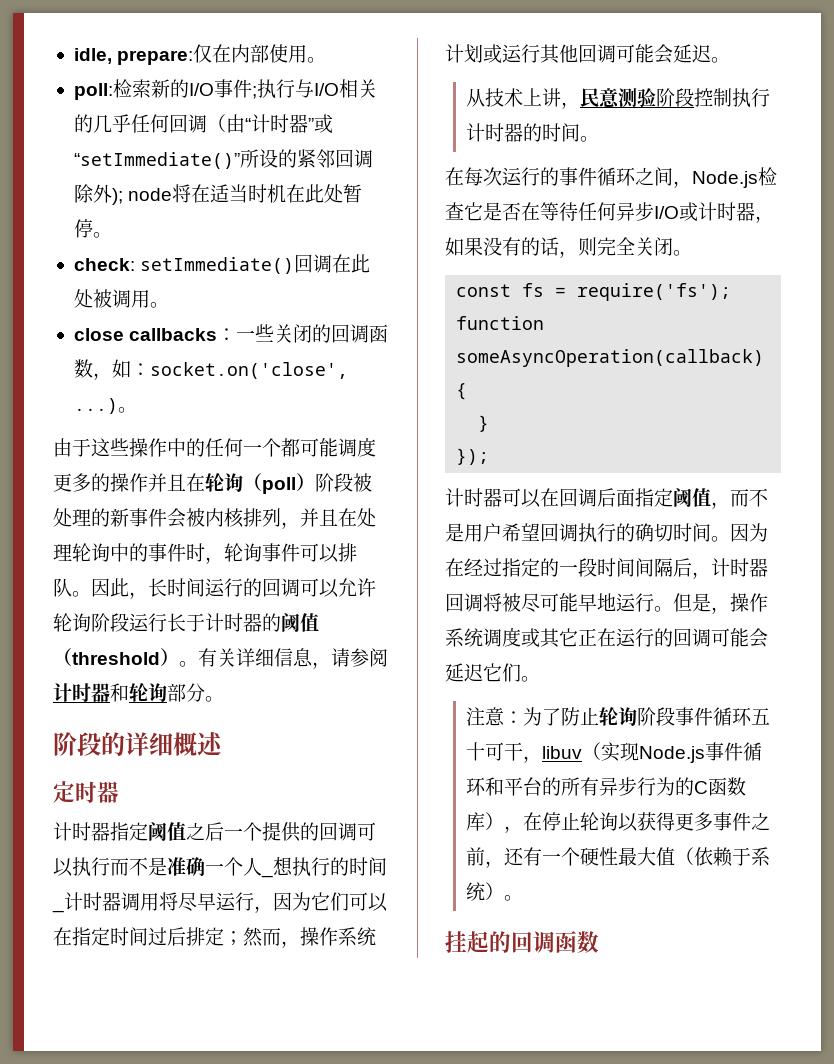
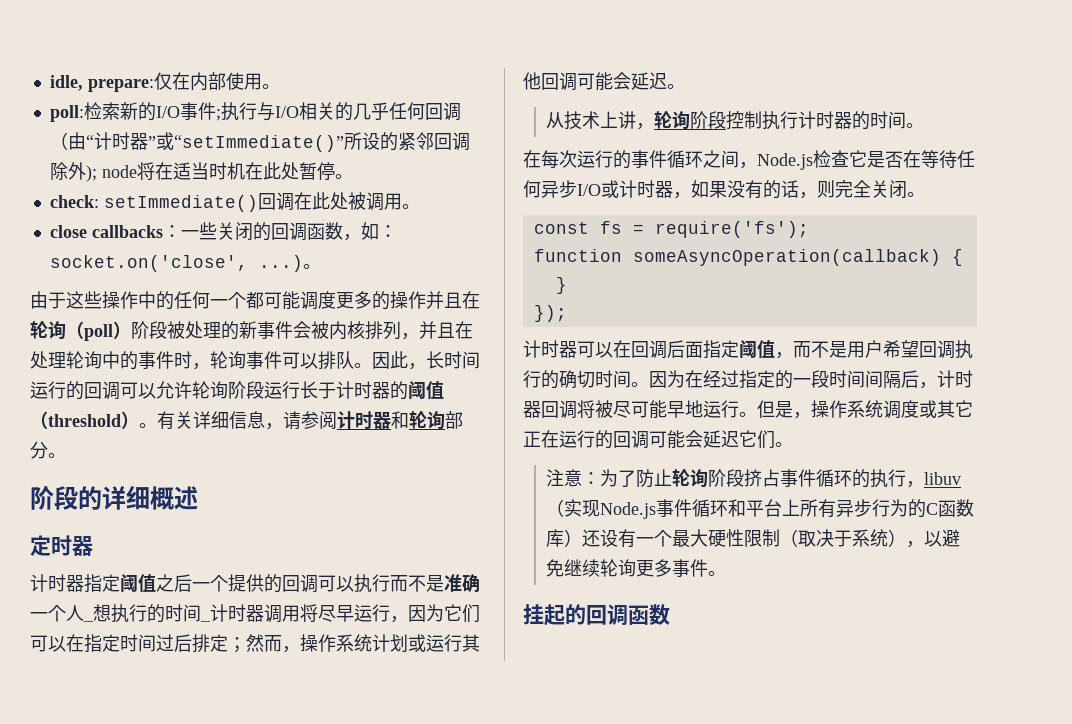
- 从技术上讲，民意测验阶段控制执行计时器的时间。
+ 从技术上讲，轮询阶段控制执行计时器的时间。
- 注意：为了防止轮询阶段事件循环五十可干，libuv（实现Node.js事件循环和平台的所有异步行为的C函数库），在停止轮询以获得更多事件之前，还有一个硬性最大值（依赖于系统）。
+ 注意：为了防止轮询阶段挤占事件循环的执行，libuv（实现Node.js事件循环和平台上所有异步行为的C函数库）还设有一个最大硬性限制（取决于系统），以避免继续轮询更多事件。

